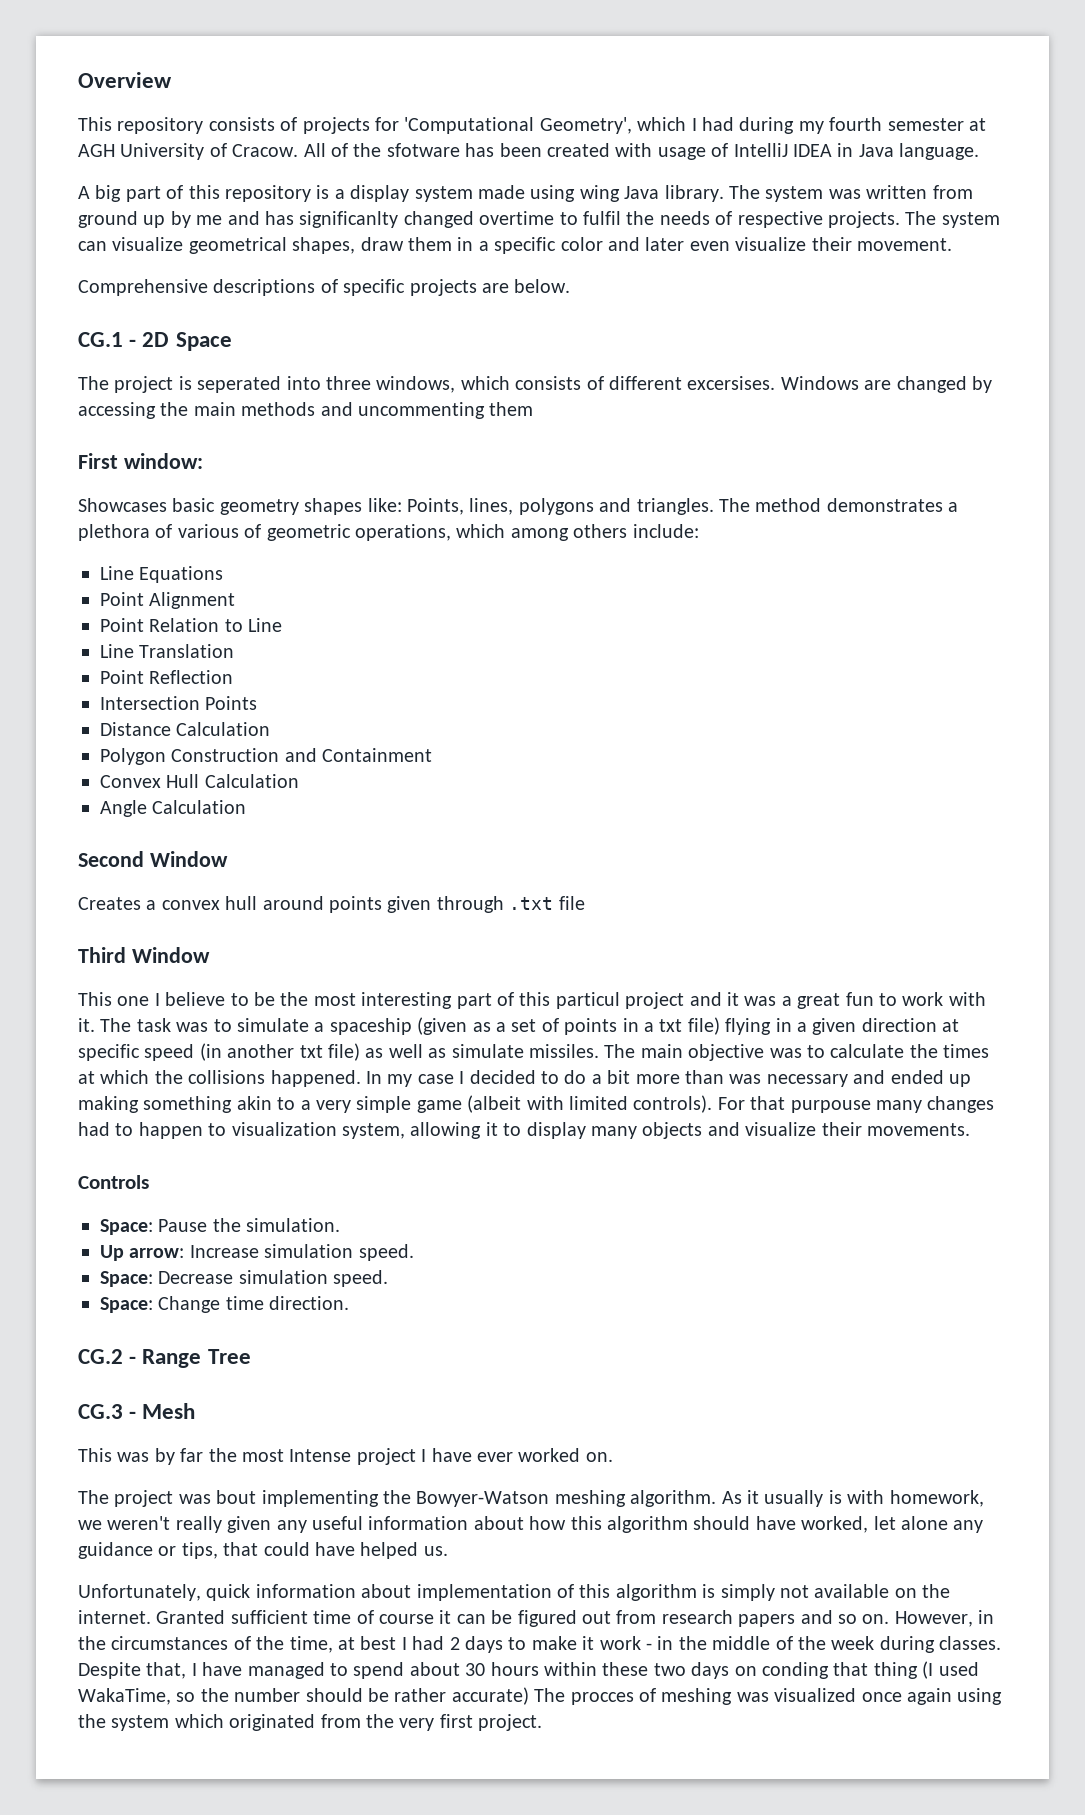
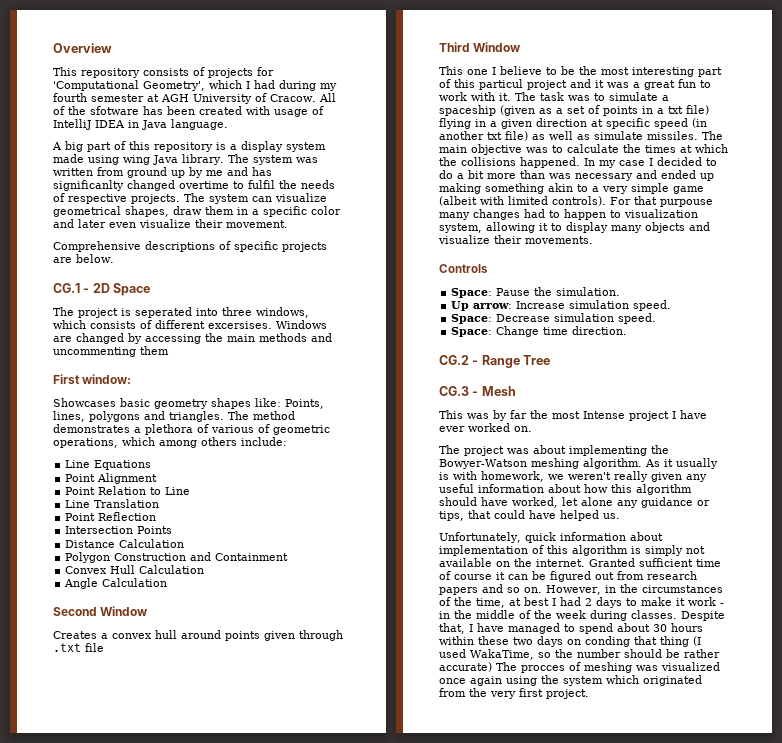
- The project was bout implementing the Bowyer-Watson meshing algorithm.
+ The project was about implementing the Bowyer-Watson meshing algorithm.

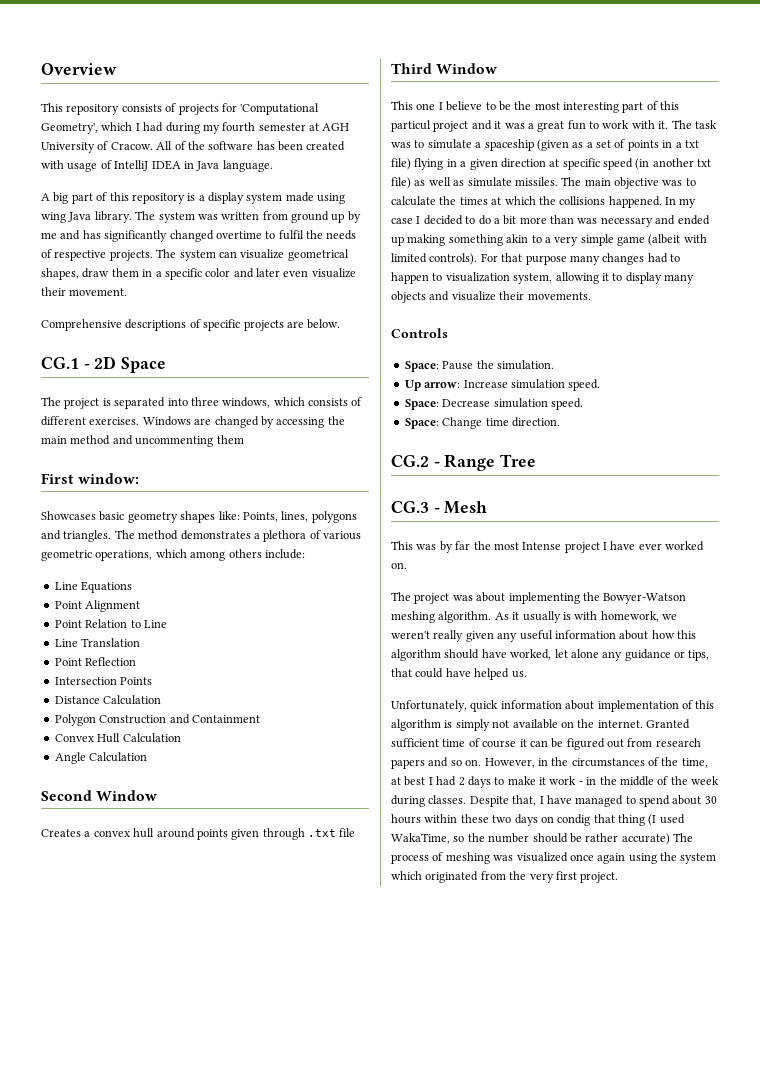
- All of the sfotware has been created with usage of IntelliJ IDEA in Java language.
+ All of the software has been created with usage of IntelliJ IDEA in Java language.
- The system was written from ground up by me and has significanlty changed overtime to fulfil the needs of respective projects.
+ The system was written from ground up by me and has significantly changed overtime to fulfil the needs of respective projects.
- The project is seperated into three windows, which consists of different excersises.
+ The project is separated into three windows, which consists of different exercises.
- Windows are changed by accessing the main methods and uncommenting them
+ Windows are changed by accessing the main method and uncommenting them
- The method demonstrates a plethora of various of geometric operations, which among others include:
+ The method demonstrates a plethora of various geometric operations, which among others include:
- For that purpouse many changes had to happen to visualization system, allowing it to display many objects and visualize their movements.
+ For that purpose many changes had to happen to visualization system, allowing it to display many objects and visualize their movements.
- Despite that, I have managed to spend about 30 hours within these two days on conding that thing (I used WakaTime, so the number should be rather accurate) The procces of meshing was visualized once again using the system which originated from the very first project.
+ Despite that, I have managed to spend about 30 hours within these two days on condig that thing (I used WakaTime, so the number should be rather accurate) The process of meshing was visualized once again using the system which originated from the very first project.

